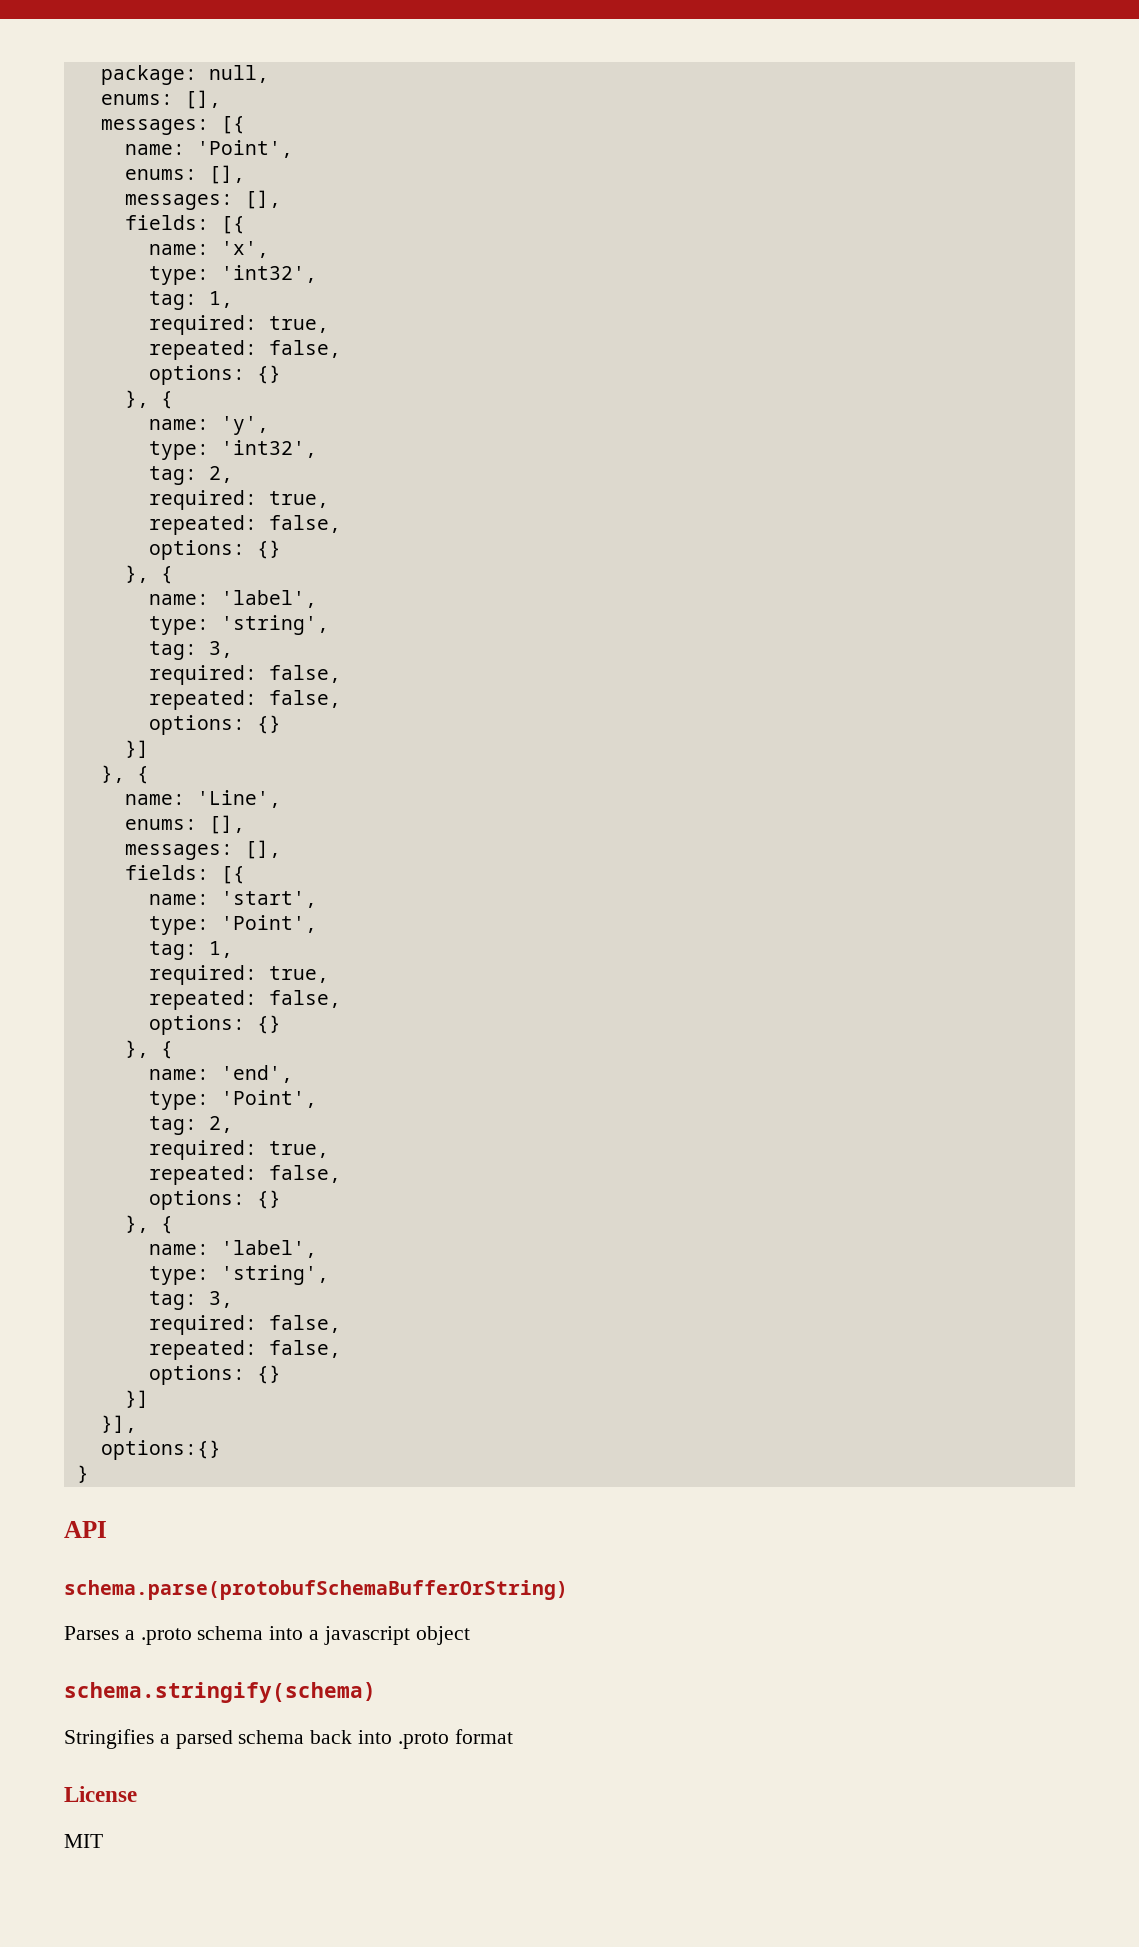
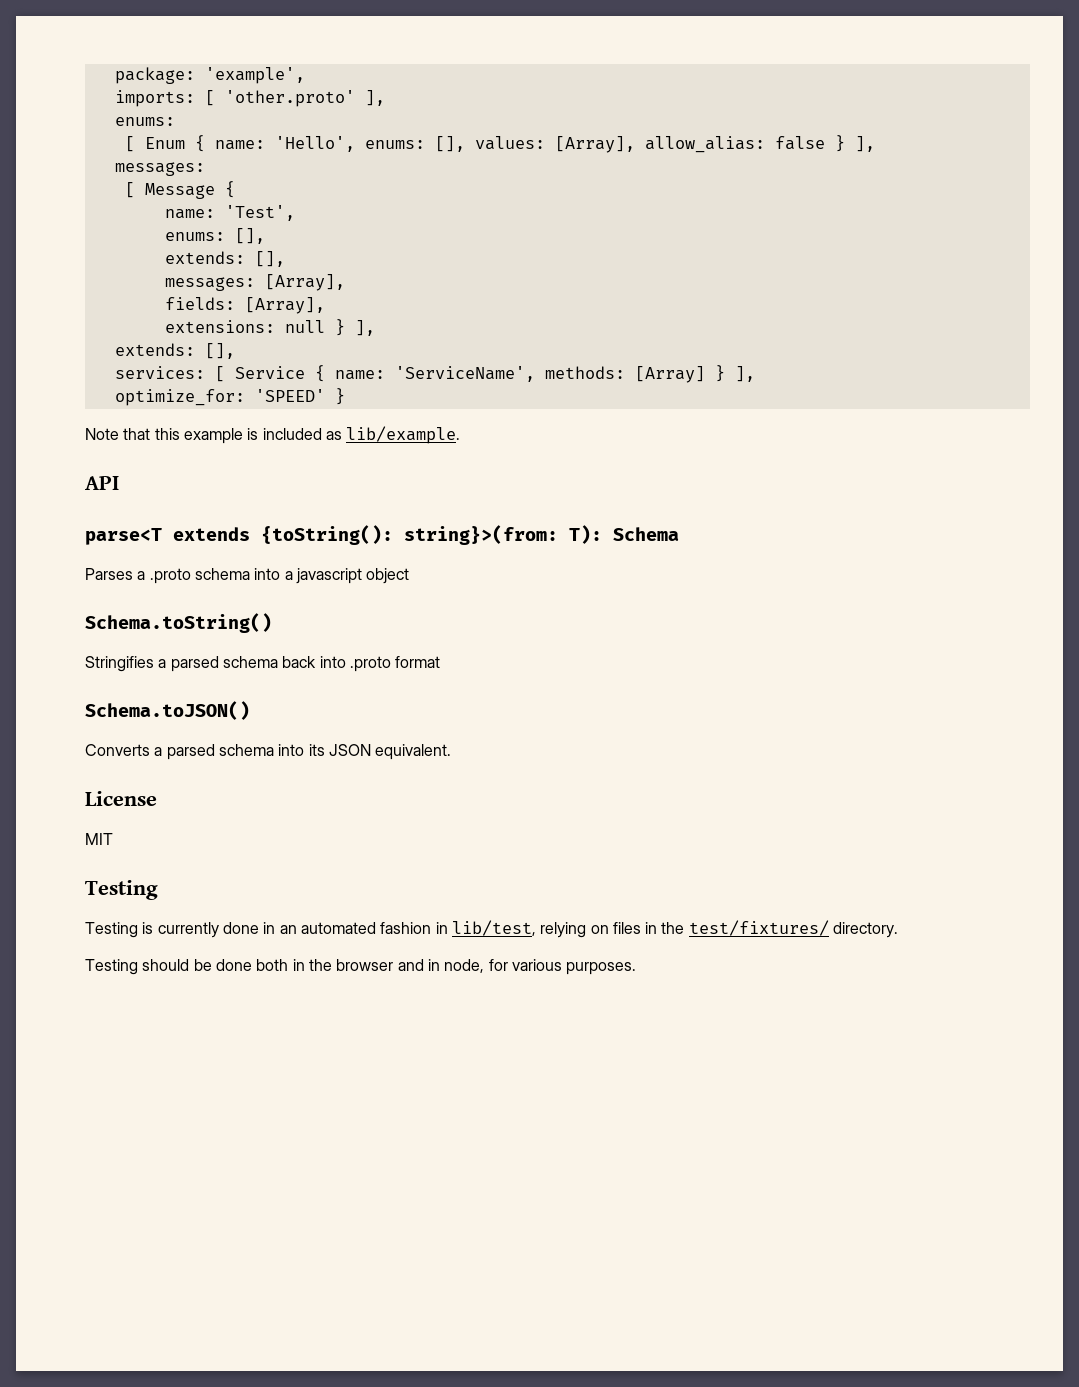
- package: null,
+ package: 'example',
+ imports: [ 'other.proto' ],
+ enums:
+ [ Enum { name: 'Hello', enums: [], values: [Array], allow_alias: false } ],
+ messages:
+ [ Message {
+ name: 'Test',
  enums: [],
- messages: [{
- name: 'Point',
- enums: [],
- messages: [],
- fields: [{
- name: 'x',
- type: 'int32',
- tag: 1,
- required: true,
- repeated: false,
- options: {}
- }, {
- name: 'y',
- type: 'int32',
- tag: 2,
- required: true,
- repeated: false,
- options: {}
- }, {
- name: 'label',
- type: 'string',
- tag: 3,
- required: false,
- repeated: false,
- options: {}
- }]
- }, {
- name: 'Line',
- enums: [],
- messages: [],
- fields: [{
- name: 'start',
- type: 'Point',
- tag: 1,
- required: true,
- repeated: false,
- options: {}
- }, {
- name: 'end',
- type: 'Point',
- tag: 2,
- required: true,
- repeated: false,
- options: {}
- }, {
- name: 'label',
- type: 'string',
- tag: 3,
- required: false,
- repeated: false,
- options: {}
- }]
- }],
- options:{}
- }
+ extends: [],
+ messages: [Array],
+ fields: [Array],
+ extensions: null } ],
+ extends: [],
+ services: [ Service { name: 'ServiceName', methods: [Array] } ],
+ optimize_for: 'SPEED' }
+ Note that this example is included as lib/example.
  API
- schema.parse(protobufSchemaBufferOrString)
+ parse<T extends {toString(): string}>(from: T): Schema
- schema.stringify(schema)
+ Schema.toString()
+ Schema.toJSON()
+ Converts a parsed schema into its JSON equivalent.
  License
  MIT
+ Testing
+ Testing is currently done in an automated fashion in lib/test, relying on files in the test/fixtures/ directory.
+ Testing should be done both in the browser and in node, for various purposes.

